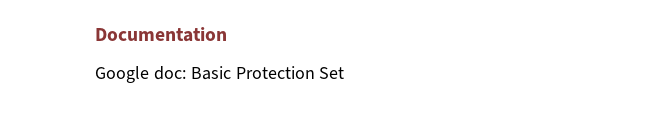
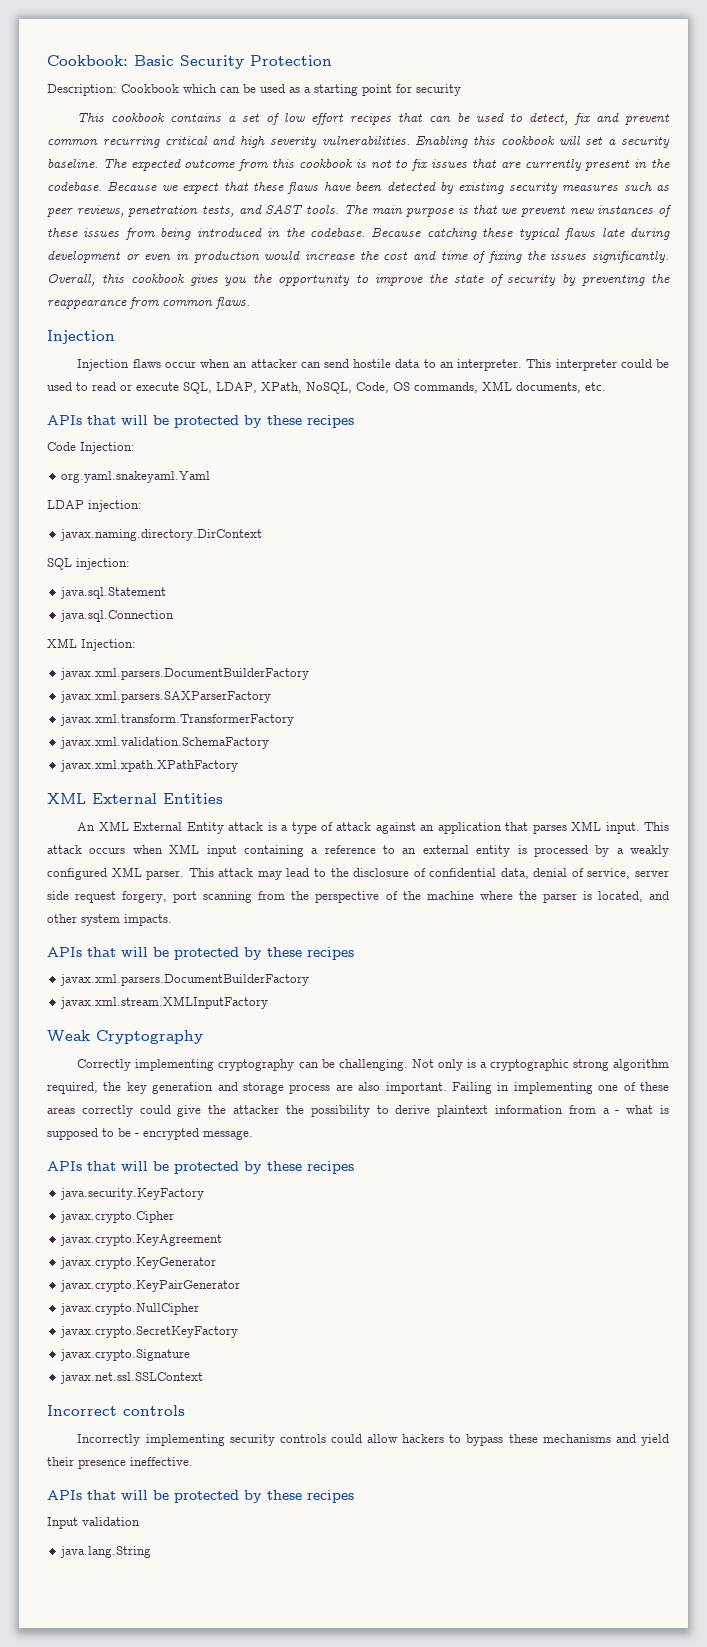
- Documentation
- Google doc: Basic Protection Set
+ Cookbook: Basic Security Protection
+ Description: Cookbook which can be used as a starting point for security
+ This cookbook contains a set of low effort recipes that can be used to detect, fix and prevent common recurring critical and high severity vulnerabilities. Enabling this cookbook will set a security baseline. The expected outcome from this cookbook is not to fix issues that are currently present in the codebase. Because we expect that these flaws have been detected by existing security measures such as peer reviews, penetration tests, and SAST tools. The main purpose is that we prevent new instances of these issues from being introduced in the codebase. Because catching these typical flaws late during development or even in production would increase the cost and time of fixing the issues significantly. Overall, this cookbook gives you the opportunity to improve the state of security by preventing the reappearance from common flaws.
+ Injection
+ Injection flaws occur when an attacker can send hostile data to an interpreter. This interpreter could be used to read or execute SQL, LDAP, XPath, NoSQL, Code, OS commands, XML documents, etc.
+ APIs that will be protected by these recipes
+ Code Injection:
+ org.yaml.snakeyaml.Yaml
+ LDAP injection:
+ javax.naming.directory.DirContext
+ SQL injection:
+ java.sql.Statement
+ java.sql.Connection
+ XML Injection:
+ javax.xml.parsers.DocumentBuilderFactory
+ javax.xml.parsers.SAXParserFactory
+ javax.xml.transform.TransformerFactory
+ javax.xml.validation.SchemaFactory
+ javax.xml.xpath.XPathFactory
+ XML External Entities
+ An XML External Entity attack is a type of attack against an application that parses XML input. This attack occurs when XML input containing a reference to an external entity is processed by a weakly configured XML parser. This attack may lead to the disclosure of confidential data, denial of service, server side request forgery, port scanning from the perspective of the machine where the parser is located, and other system impacts.
+ APIs that will be protected by these recipes
+ javax.xml.parsers.DocumentBuilderFactory
+ javax.xml.stream.XMLInputFactory
+ Weak Cryptography
+ Correctly implementing cryptography can be challenging. Not only is a cryptographic strong algorithm required, the key generation and storage process are also important. Failing in implementing one of these areas correctly could give the attacker the possibility to derive plaintext information from a - what is supposed to be - encrypted message.
+ APIs that will be protected by these recipes
+ java.security.KeyFactory
+ javax.crypto.Cipher
+ javax.crypto.KeyAgreement
+ javax.crypto.KeyGenerator
+ javax.crypto.KeyPairGenerator
+ javax.crypto.NullCipher
+ javax.crypto.SecretKeyFactory
+ javax.crypto.Signature
+ javax.net.ssl.SSLContext
+ Incorrect controls
+ Incorrectly implementing security controls could allow hackers to bypass these mechanisms and yield their presence ineffective.
+ APIs that will be protected by these recipes
+ Input validation
+ java.lang.String

